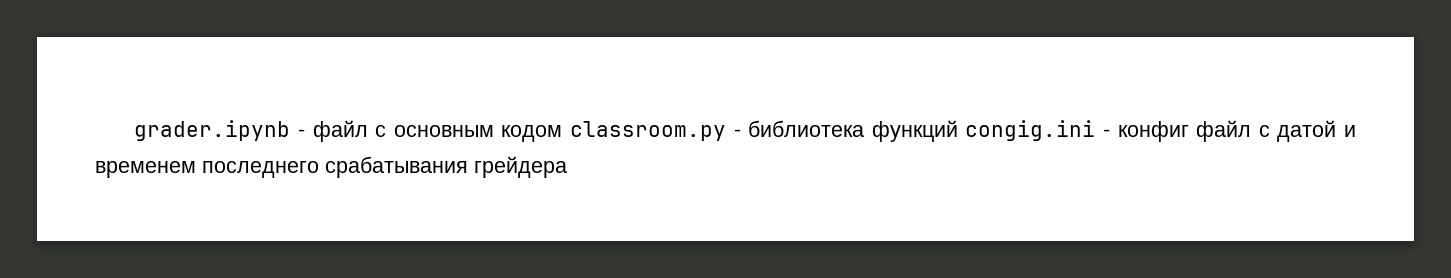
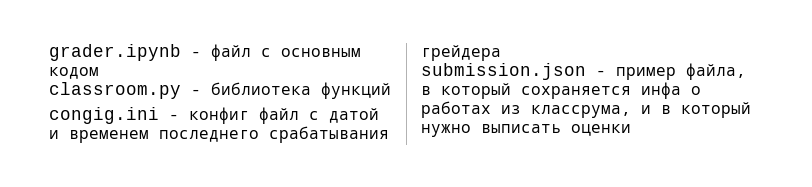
- grader.ipynb - файл с основным кодом classroom.py - библиотека функций congig.ini - конфиг файл с датой и временем последнего срабатывания грейдера
+ grader.ipynb - файл с основным кодом
+ classroom.py - библиотека функций
+ congig.ini - конфиг файл с датой и временем последнего срабатывания грейдера
+ submission.json - пример файла, в который сохраняется инфа о работах из классрума, и в который нужно выписать оценки

